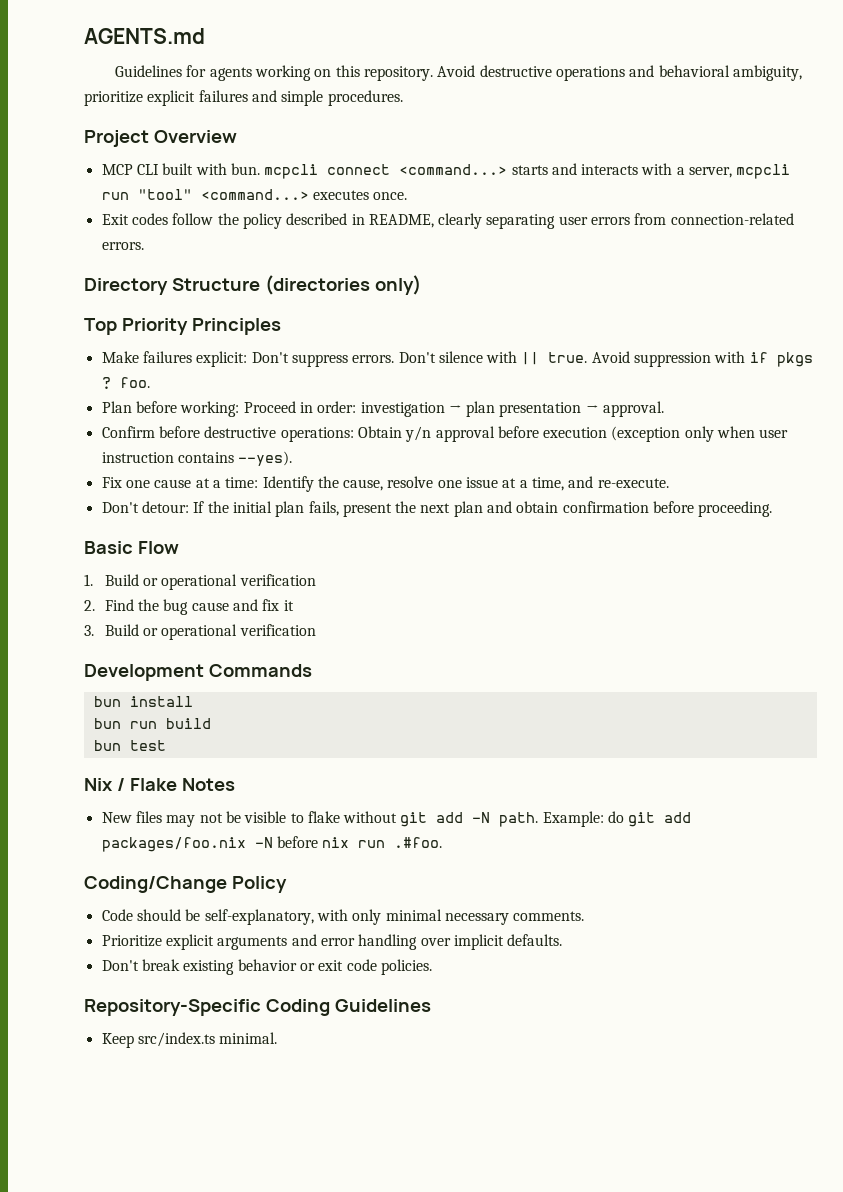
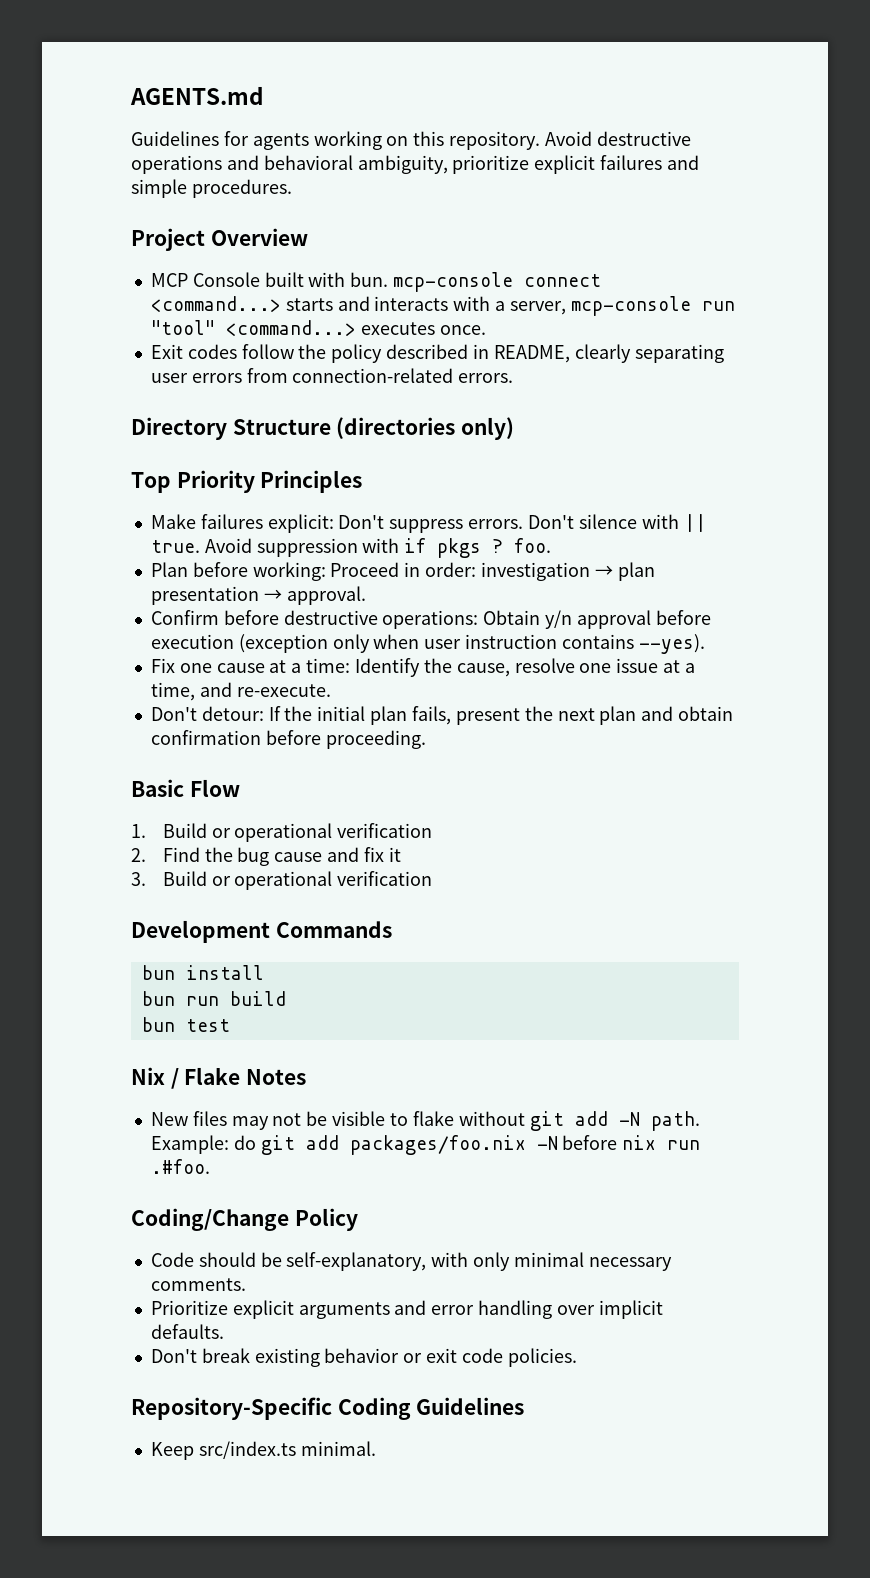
- MCP CLI built with bun. mcpcli connect <command...> starts and interacts with a server, mcpcli run "tool" <command...> executes once.
+ MCP Console built with bun. mcp-console connect <command...> starts and interacts with a server, mcp-console run "tool" <command...> executes once.

